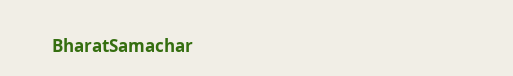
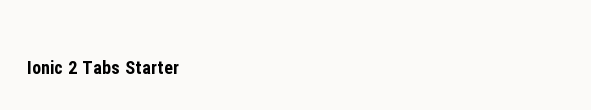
- BharatSamachar
+ Ionic 2 Tabs Starter

